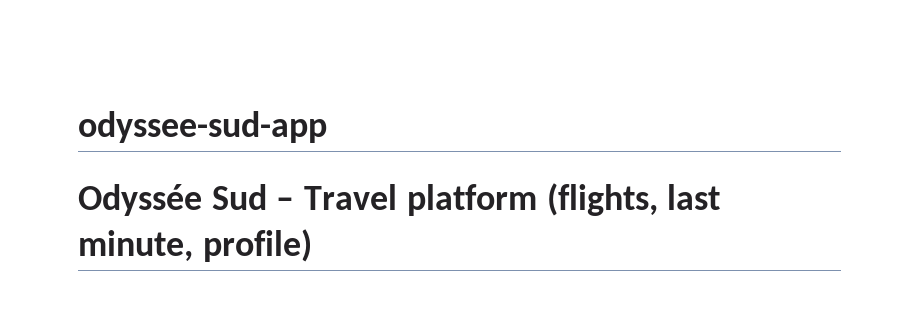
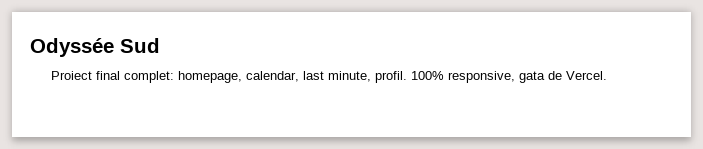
- odyssee-sud-app
- Odyssée Sud – Travel platform (flights, last minute, profile)
+ Odyssée Sud
+ Proiect final complet: homepage, calendar, last minute, profil. 100% responsive, gata de Vercel.

